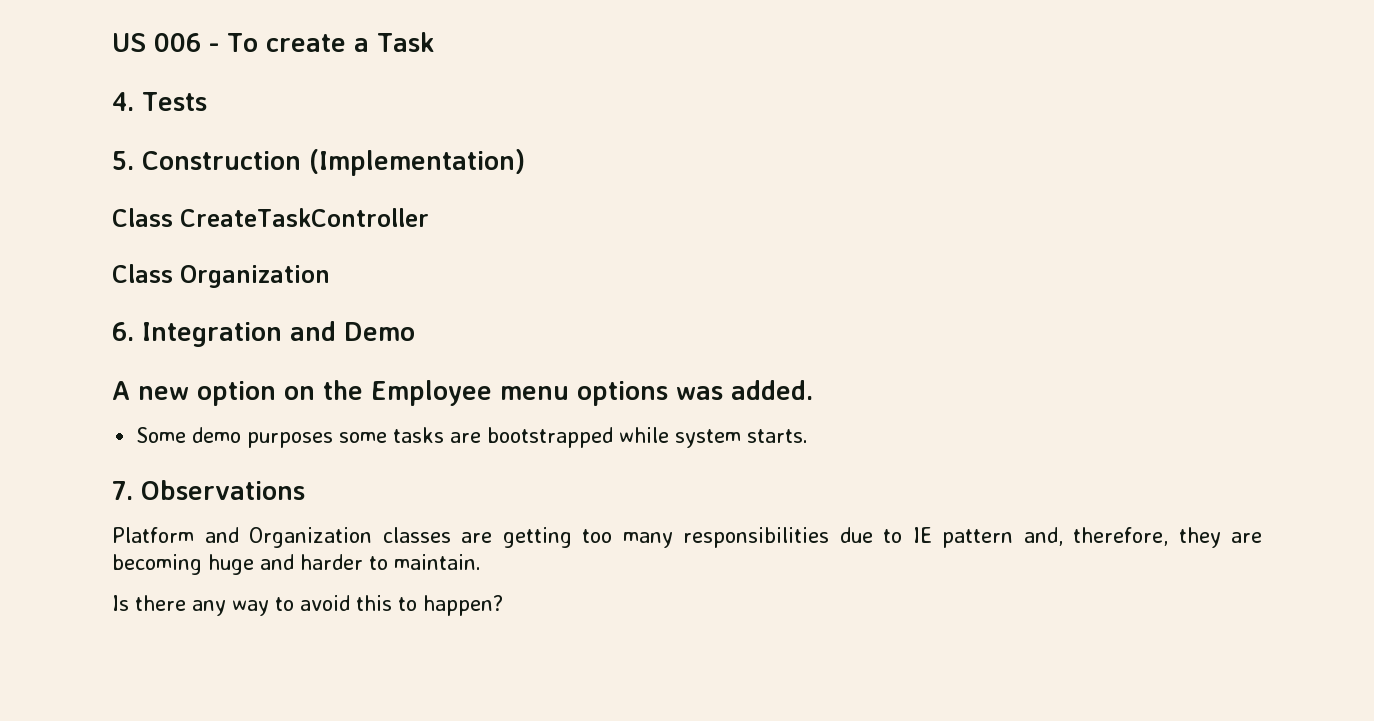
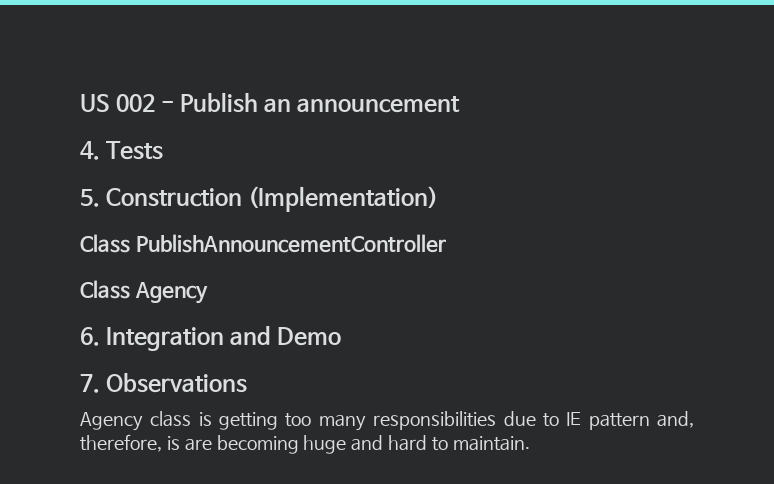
- US 006 - To create a Task
+ US 002 - Publish an announcement
- Class CreateTaskController
- Class Organization
+ Class PublishAnnouncementController
+ Class Agency
- A new option on the Employee menu options was added.
- Some demo purposes some tasks are bootstrapped while system starts.
  7. Observations
- Platform and Organization classes are getting too many responsibilities due to IE pattern and, therefore, they are becoming huge and harder to maintain.
+ Agency class is getting too many responsibilities due to IE pattern and, therefore, is are becoming huge and hard to maintain.
- Is there any way to avoid this to happen?

